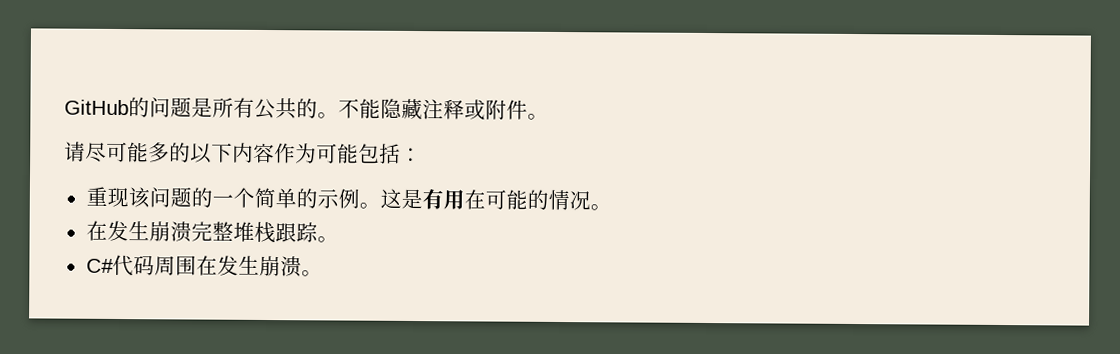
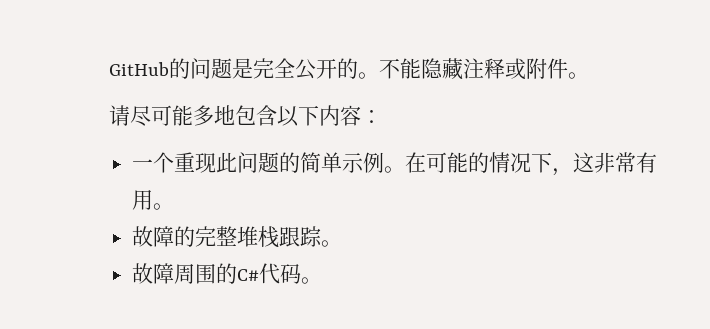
- GitHub的问题是所有公共的。
+ GitHub的问题是完全公开的。
- 请尽可能多的以下内容作为可能包括：
- 重现该问题的一个简单的示例。这是有用在可能的情况。
- 在发生崩溃完整堆栈跟踪。
- C#代码周围在发生崩溃。
+ 请尽可能多地包含以下内容：
+ 一个重现此问题的简单示例。在可能的情况下，这非常有用。
+ 故障的完整堆栈跟踪。
+ 故障周围的C#代码。

